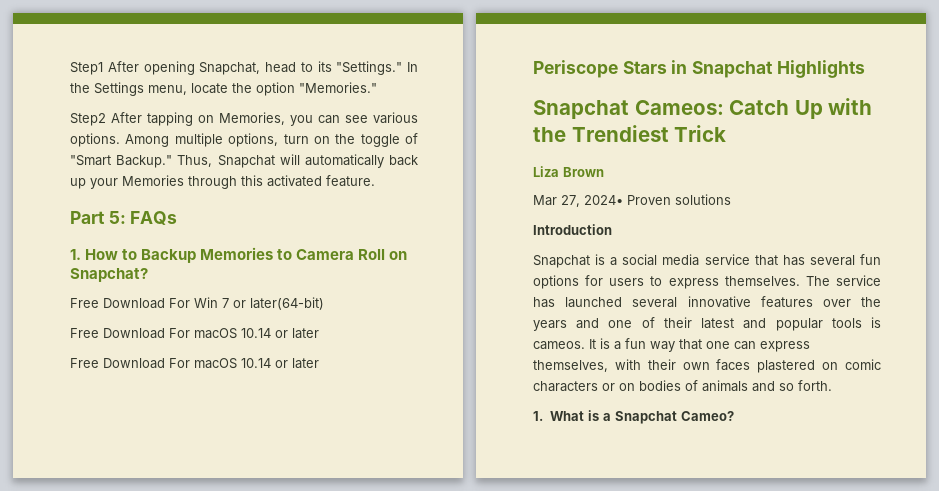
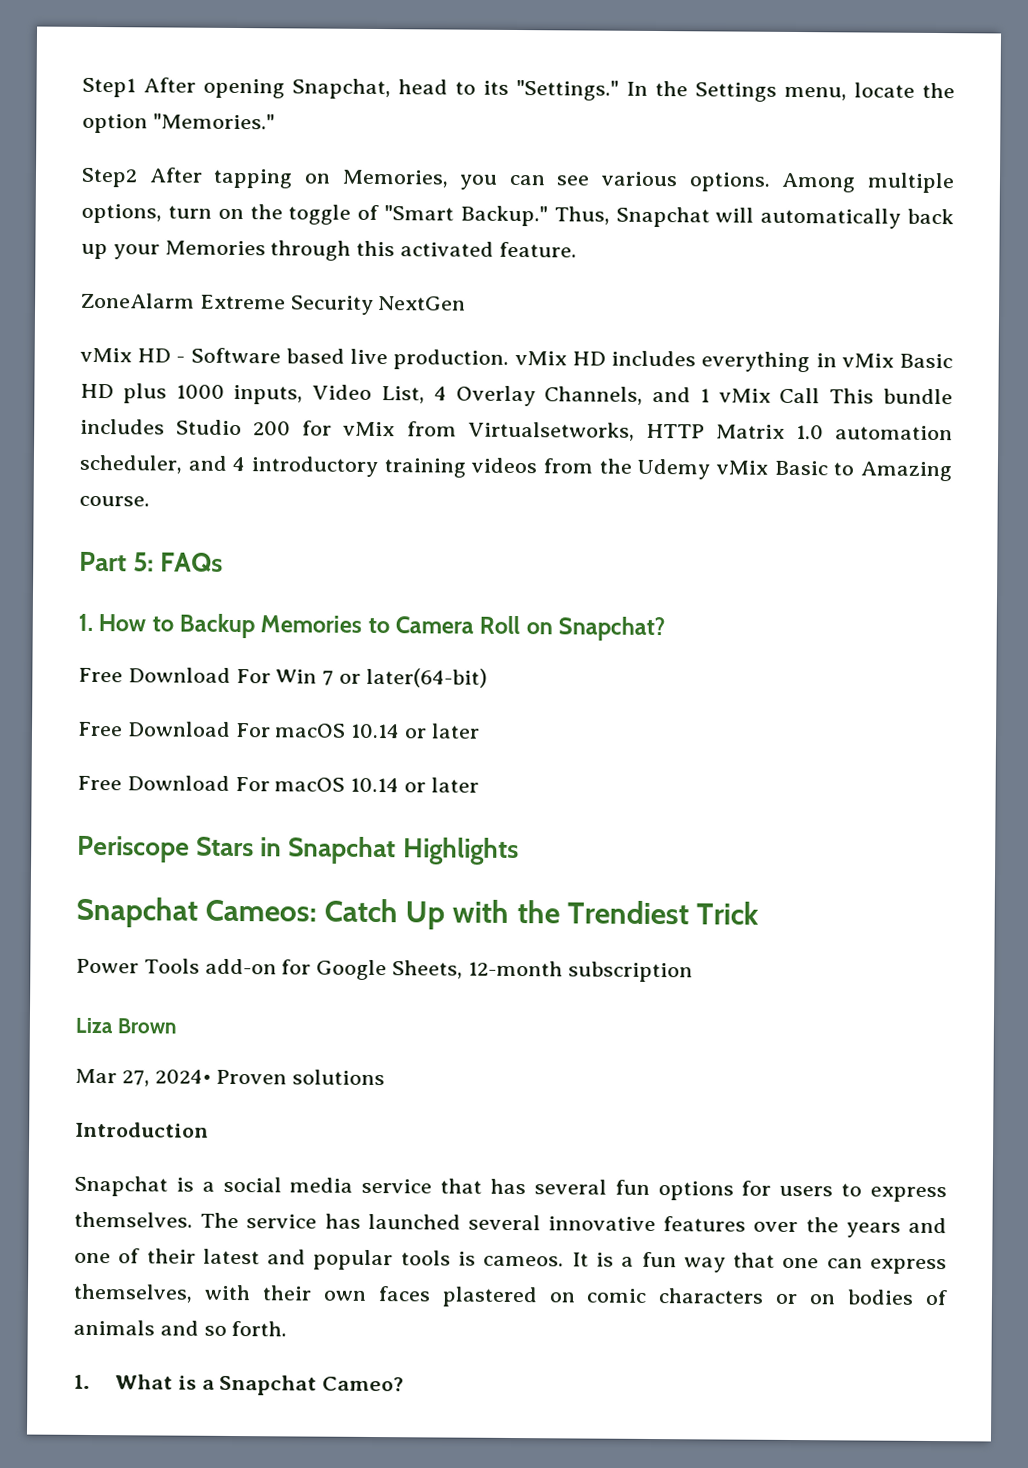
+ ZoneAlarm Extreme Security NextGen
+ vMix HD - Software based live production. vMix HD includes everything in vMix Basic HD plus 1000 inputs, Video List, 4 Overlay Channels, and 1 vMix Call This bundle includes Studio 200 for vMix from Virtualsetworks, HTTP Matrix 1.0 automation scheduler, and 4 introductory training videos from the Udemy vMix Basic to Amazing course.
+ Power Tools add-on for Google Sheets, 12-month subscription

